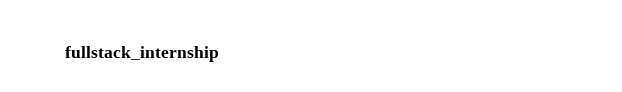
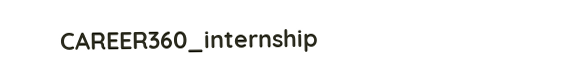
- fullstack_internship
+ CAREER360_internship

